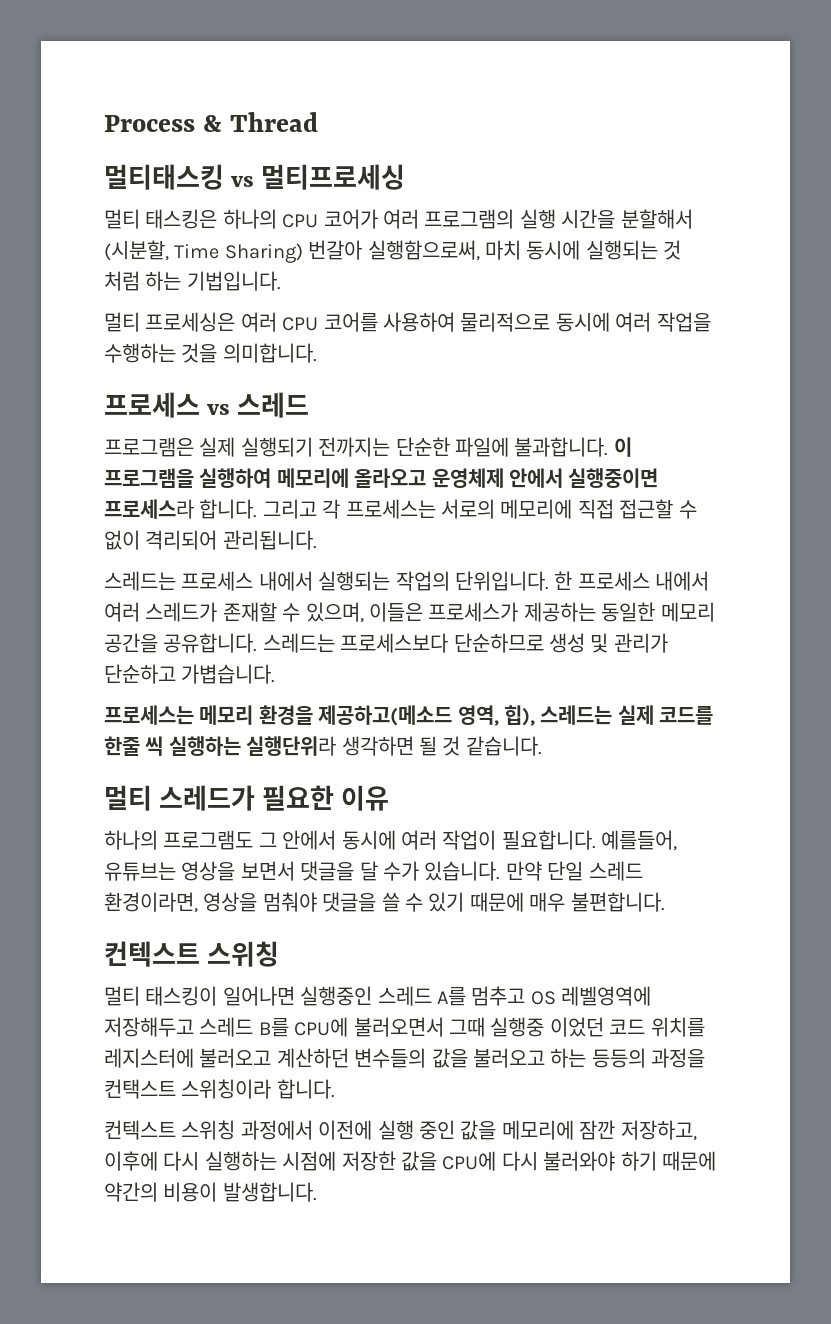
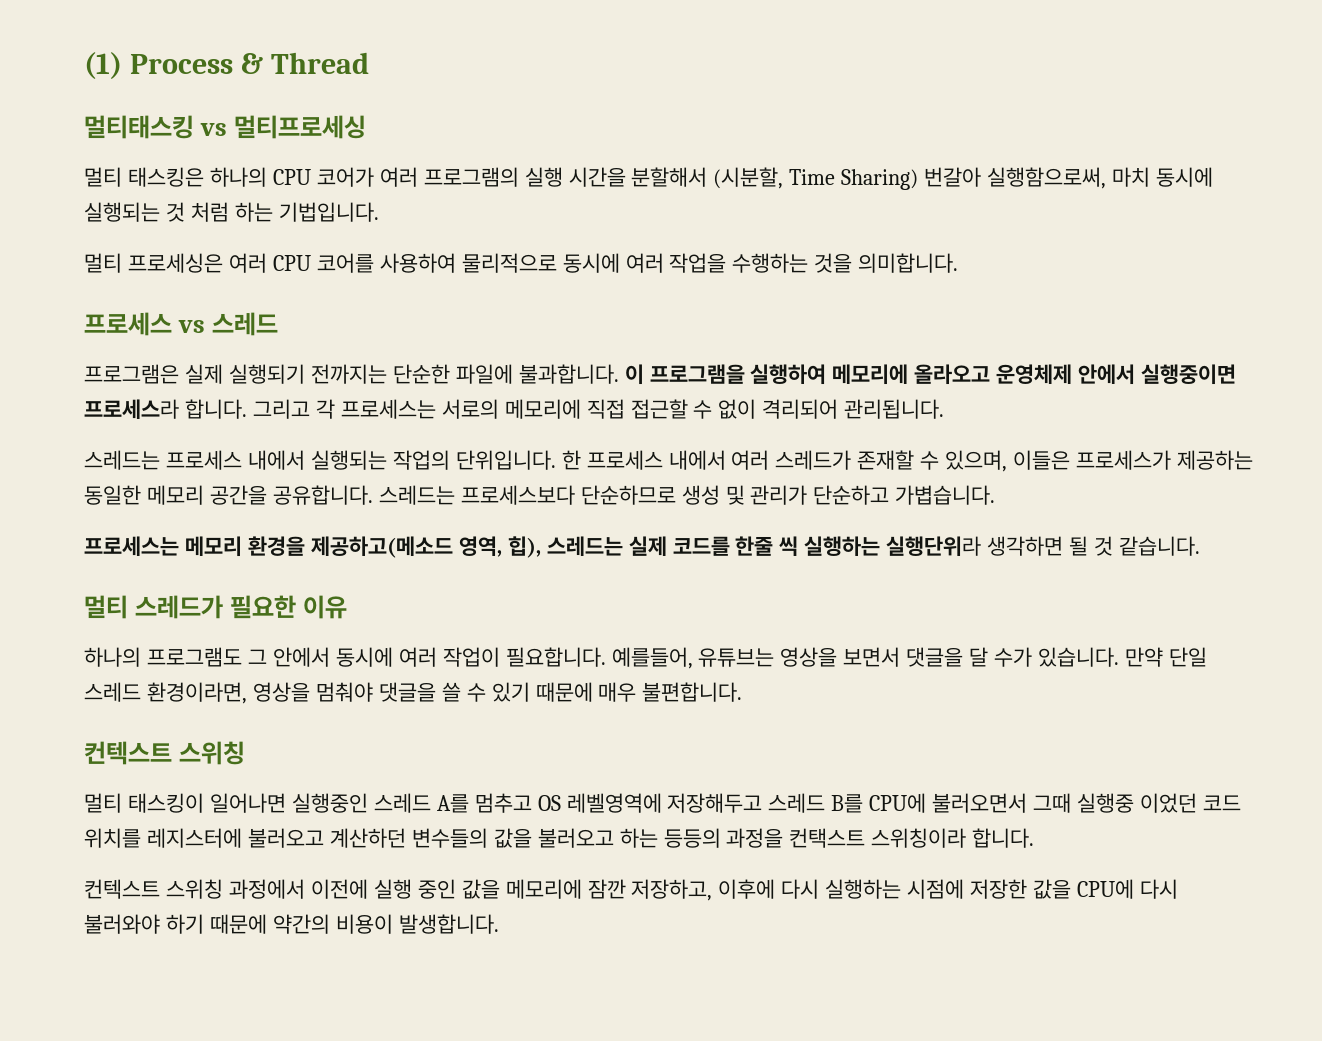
- Process & Thread
+ (1) Process & Thread

